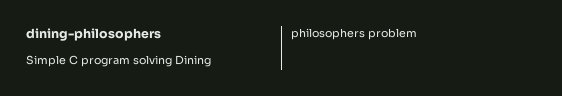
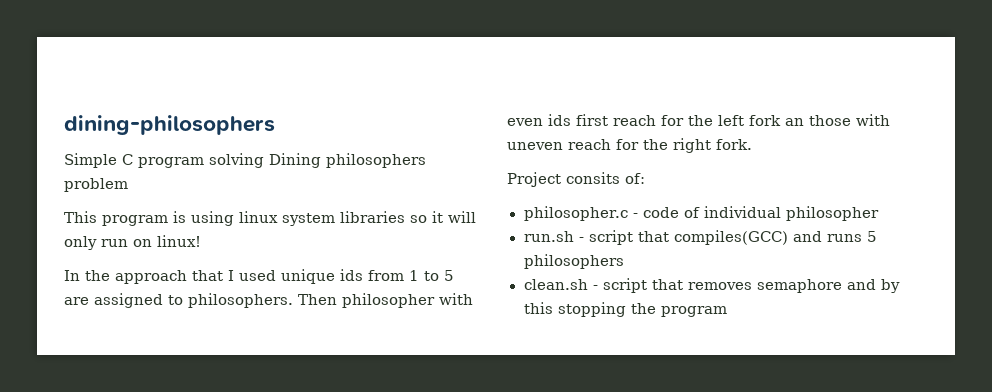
+ This program is using linux system libraries so it will only run on linux!
+ In the approach that I used unique ids from 1 to 5 are assigned to philosophers. Then philosopher with even ids first reach for the left fork an those with uneven reach for the right fork.
+ Project consits of:
+ philosopher.c - code of individual philosopher
+ run.sh - script that compiles(GCC) and runs 5 philosophers
+ clean.sh - script that removes semaphore and by this stopping the program

